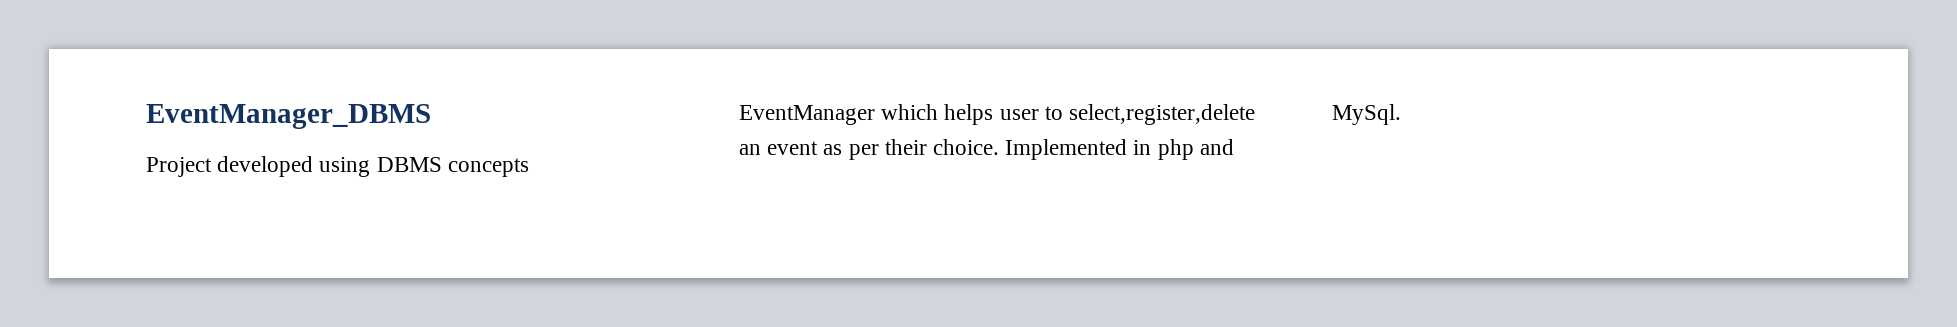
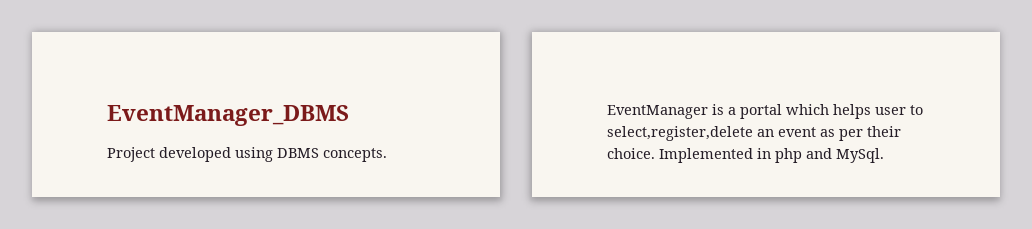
- Project developed using DBMS concepts EventManager which helps user to select,register,delete an event as per their choice.
+ Project developed using DBMS concepts. EventManager is a portal which helps user to select,register,delete an event as per their choice.

